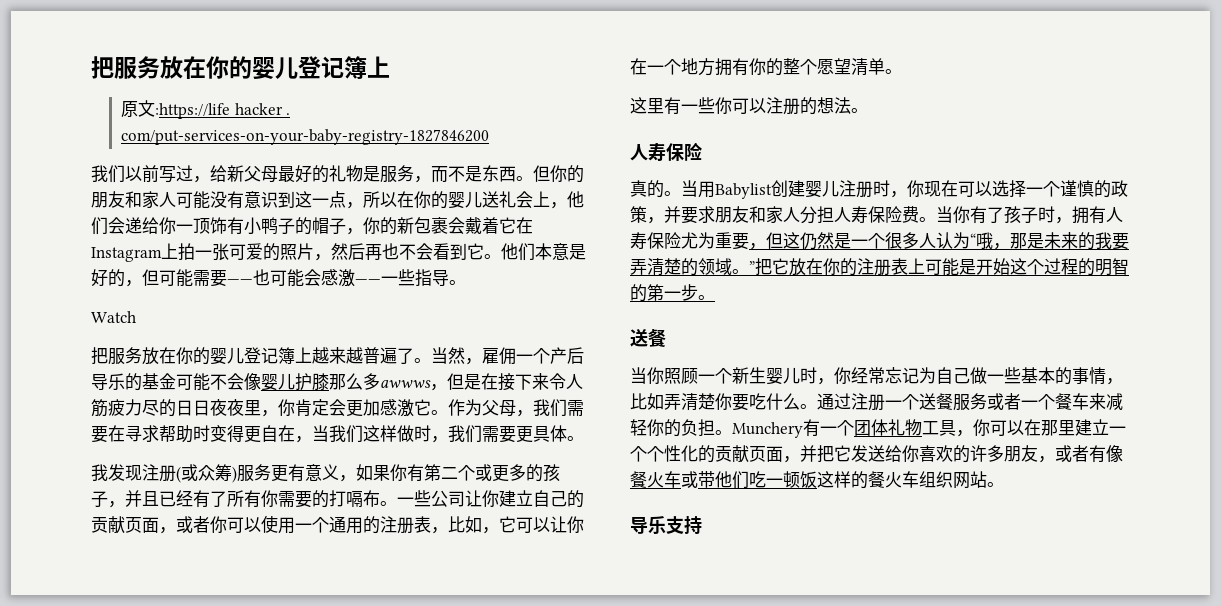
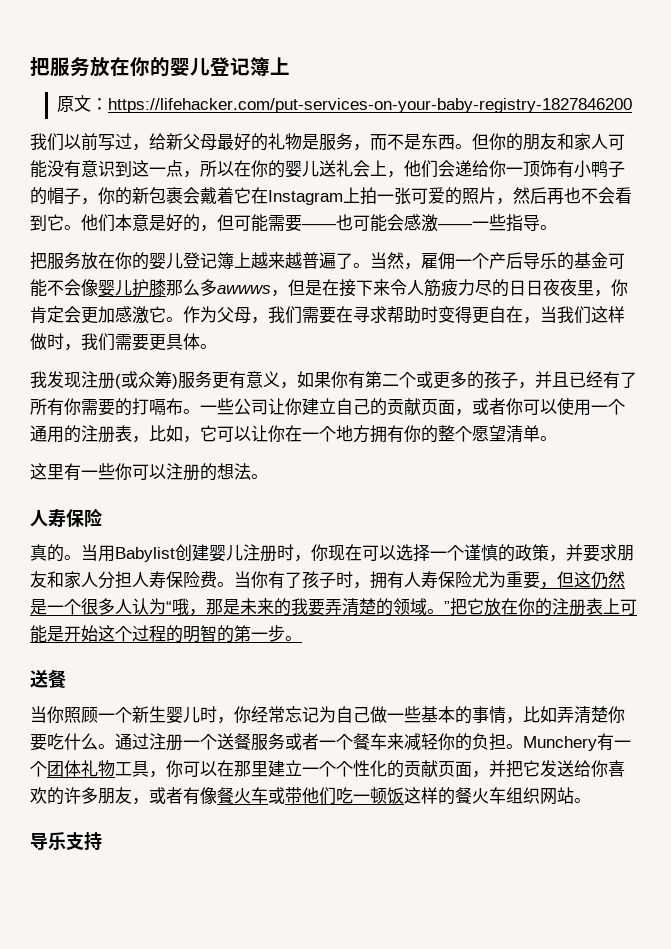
- 原文:https://life hacker . com/put-services-on-your-baby-registry-1827846200
+ 原文：https://lifehacker.com/put-services-on-your-baby-registry-1827846200
- Watch

